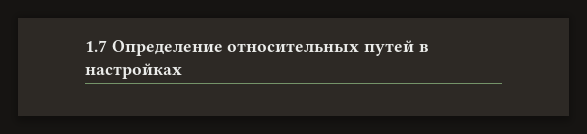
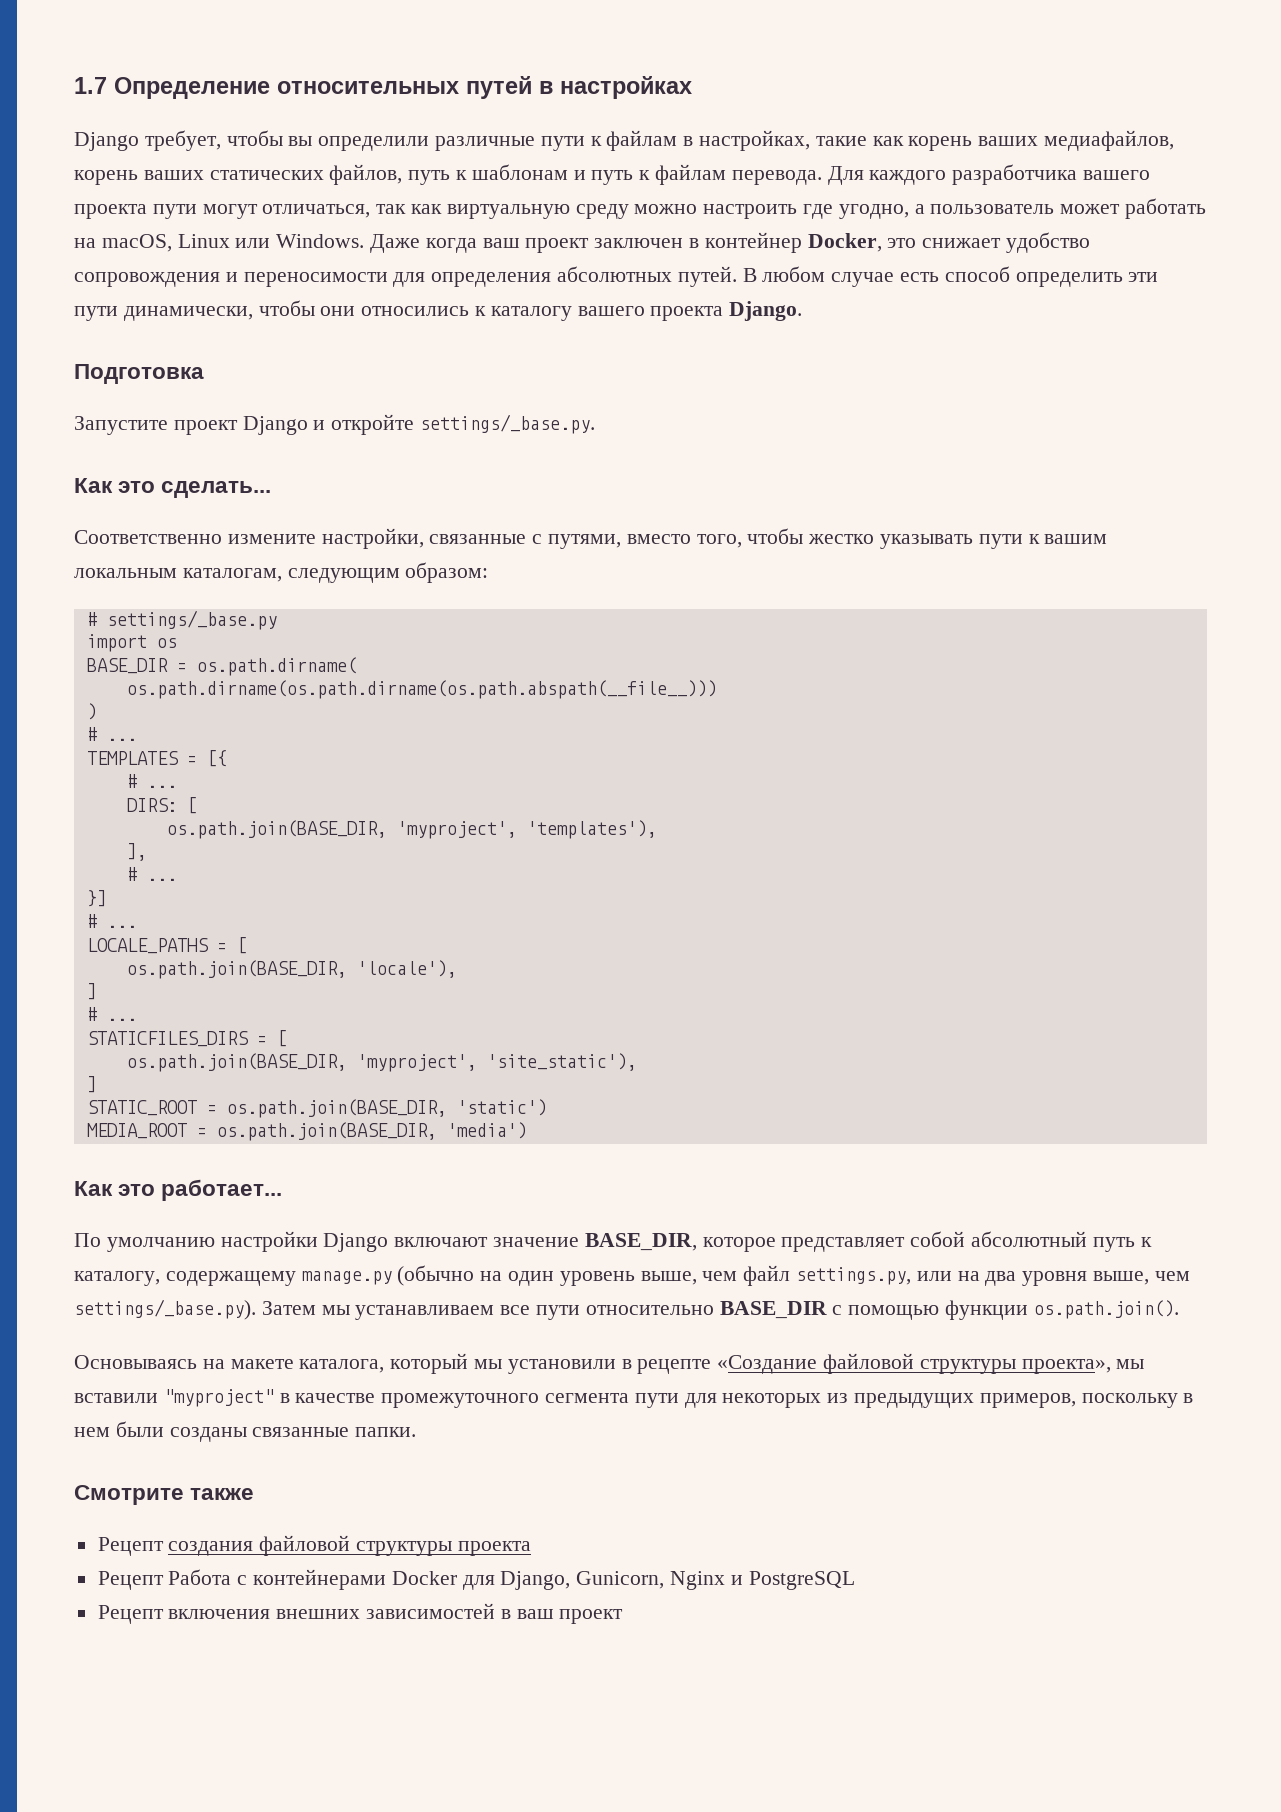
+ Django требует, чтобы вы определили различные пути к файлам в настройках, такие как корень ваших медиафайлов, корень ваших статических файлов, путь к шаблонам и путь к файлам перевода. Для каждого разработчика вашего проекта пути могут отличаться, так как виртуальную среду можно настроить где угодно, а пользователь может работать на macOS, Linux или Windows. Даже когда ваш проект заключен в контейнер Docker, это снижает удобство сопровождения и переносимости для определения абсолютных путей. В любом случае есть способ определить эти пути динамически, чтобы они относились к каталогу вашего проекта Django.
+ Подготовка
+ Запустите проект Django и откройте settings/_base.py.
+ Как это сделать...
+ Соответственно измените настройки, связанные с путями, вместо того, чтобы жестко указывать пути к вашим локальным каталогам, следующим образом:
+ # settings/_base.py
+ import os
+ BASE_DIR = os.path.dirname(
+ os.path.dirname(os.path.dirname(os.path.abspath(__file__)))
+ )
+ # ...
+ TEMPLATES = [{
+ # ...
+ DIRS: [
+ os.path.join(BASE_DIR, 'myproject', 'templates'),
+ ],
+ # ...
+ }]
+ # ...
+ LOCALE_PATHS = [
+ os.path.join(BASE_DIR, 'locale'),
+ ]
+ # ...
+ STATICFILES_DIRS = [
+ os.path.join(BASE_DIR, 'myproject', 'site_static'),
+ ]
+ STATIC_ROOT = os.path.join(BASE_DIR, 'static')
+ MEDIA_ROOT = os.path.join(BASE_DIR, 'media')
+ Как это работает...
+ По умолчанию настройки Django включают значение BASE_DIR, которое представляет собой абсолютный путь к каталогу, содержащему manage.py (обычно на один уровень выше, чем файл settings.py, или на два уровня выше, чем settings/_base.py). Затем мы устанавливаем все пути относительно BASE_DIR с помощью функции os.path.join().
+ Основываясь на макете каталога, который мы установили в рецепте «Создание файловой структуры проекта», мы вставили "myproject" в качестве промежуточного сегмента пути для некоторых из предыдущих примеров, поскольку в нем были созданы связанные папки.
+ Смотрите также
+ Рецепт создания файловой структуры проекта
+ Рецепт Работа с контейнерами Docker для Django, Gunicorn, Nginx и PostgreSQL
+ Рецепт включения внешних зависимостей в ваш проект

